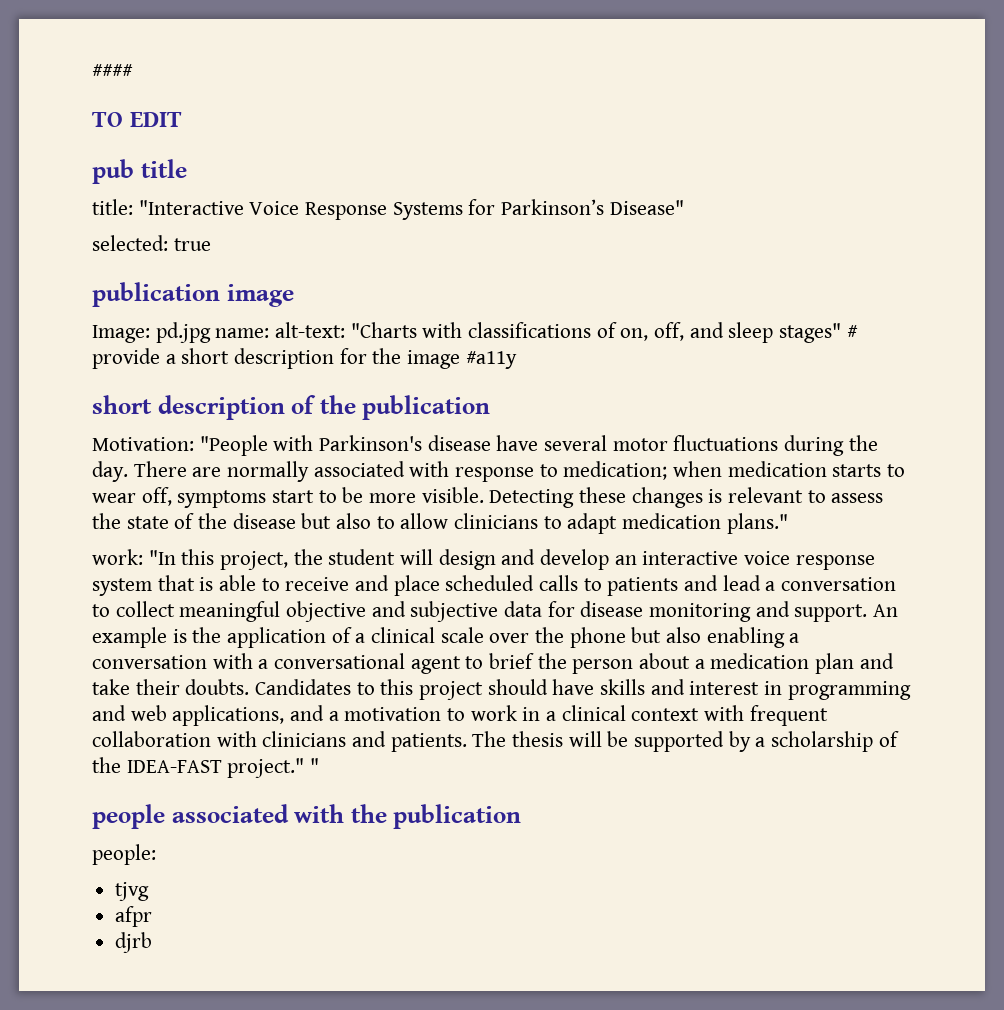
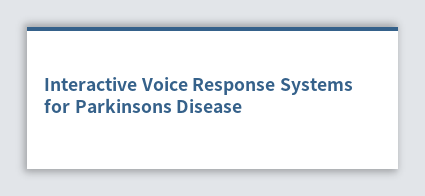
- ####
- TO EDIT
- pub title
- title: "Interactive Voice Response Systems for Parkinson’s Disease"
- selected: true
- publication image
- Image: pd.jpg name: alt-text: "Charts with classifications of on, off, and sleep stages" # provide a short description for the image #a11y
- short description of the publication
- Motivation: "People with Parkinson's disease have several motor fluctuations during the day. There are normally associated with response to medication; when medication starts to wear off, symptoms start to be more visible. Detecting these changes is relevant to assess the state of the disease but also to allow clinicians to adapt medication plans."
- work: "In this project, the student will design and develop an interactive voice response system that is able to receive and place scheduled calls to patients and lead a conversation to collect meaningful objective and subjective data for disease monitoring and support. An example is the application of a clinical scale over the phone but also enabling a conversation with a conversational agent to brief the person about a medication plan and take their doubts. Candidates to this project should have skills and interest in programming and web applications, and a motivation to work in a clinical context with frequent collaboration with clinicians and patients. The thesis will be supported by a scholarship of the IDEA-FAST project." "
- people associated with the publication
- people:
- tjvg
- afpr
- djrb
+ Interactive Voice Response Systems for Parkinsons Disease

